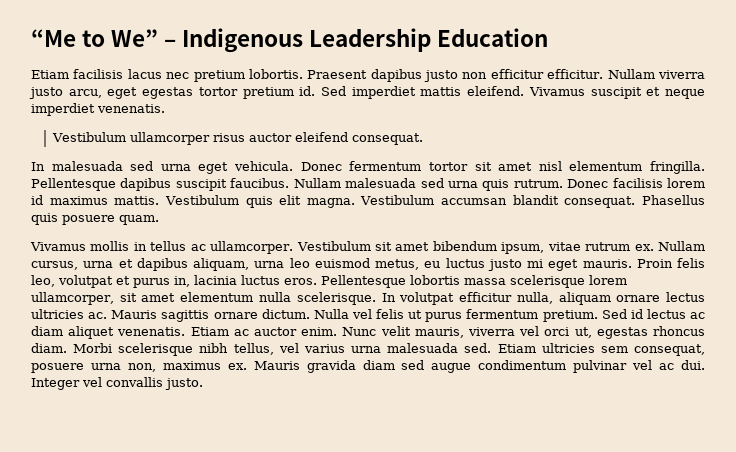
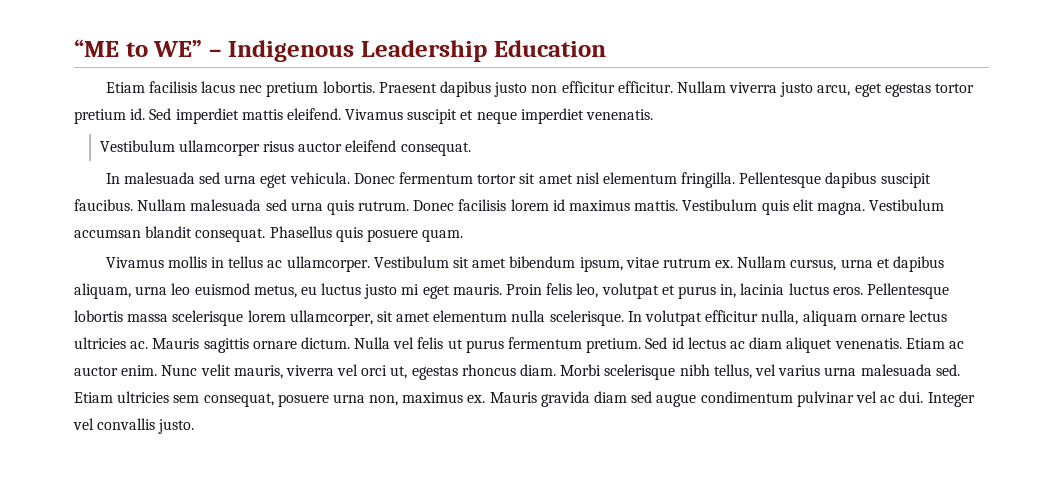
- “Me to We” – Indigenous Leadership Education
+ “ME to WE” – Indigenous Leadership Education

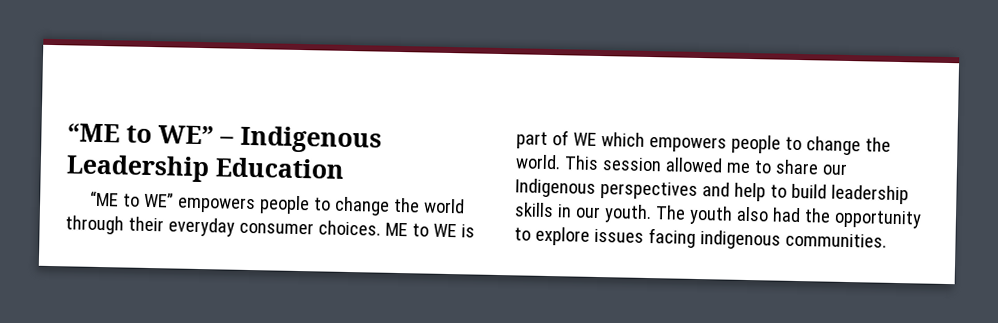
- Etiam facilisis lacus nec pretium lobortis. Praesent dapibus justo non efficitur efficitur. Nullam viverra justo arcu, eget egestas tortor pretium id. Sed imperdiet mattis eleifend. Vivamus suscipit et neque imperdiet venenatis.
- Vestibulum ullamcorper risus auctor eleifend consequat.
- In malesuada sed urna eget vehicula. Donec fermentum tortor sit amet nisl elementum fringilla. Pellentesque dapibus suscipit faucibus. Nullam malesuada sed urna quis rutrum. Donec facilisis lorem id maximus mattis. Vestibulum quis elit magna. Vestibulum accumsan blandit consequat. Phasellus quis posuere quam.
- Vivamus mollis in tellus ac ullamcorper. Vestibulum sit amet bibendum ipsum, vitae rutrum ex. Nullam cursus, urna et dapibus aliquam, urna leo euismod metus, eu luctus justo mi eget mauris. Proin felis leo, volutpat et purus in, lacinia luctus eros. Pellentesque lobortis massa scelerisque lorem ullamcorper, sit amet elementum nulla scelerisque. In volutpat efficitur nulla, aliquam ornare lectus ultricies ac. Mauris sagittis ornare dictum. Nulla vel felis ut purus fermentum pretium. Sed id lectus ac diam aliquet venenatis. Etiam ac auctor enim. Nunc velit mauris, viverra vel orci ut, egestas rhoncus diam. Morbi scelerisque nibh tellus, vel varius urna malesuada sed. Etiam ultricies sem consequat, posuere urna non, maximus ex. Mauris gravida diam sed augue condimentum pulvinar vel ac dui. Integer vel convallis justo.
+ “ME to WE” empowers people to change the world through their everyday consumer choices. ME to WE is part of WE which empowers people to change the world. This session allowed me to share our Indigenous perspectives and help to build leadership skills in our youth. The youth also had the opportunity to explore issues facing indigenous communities.

